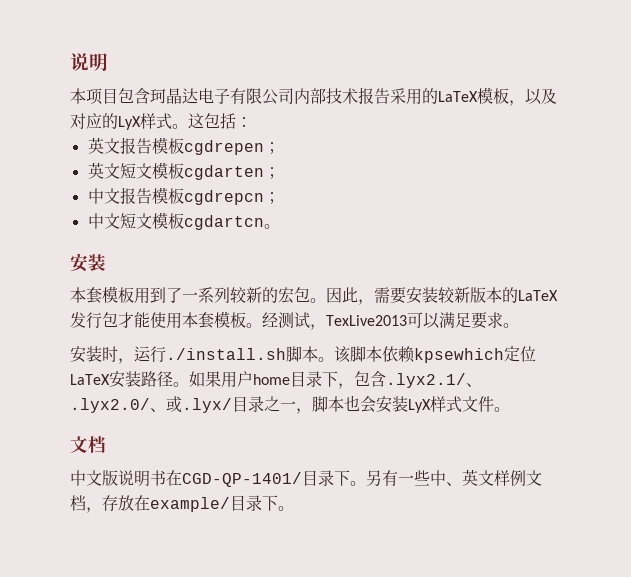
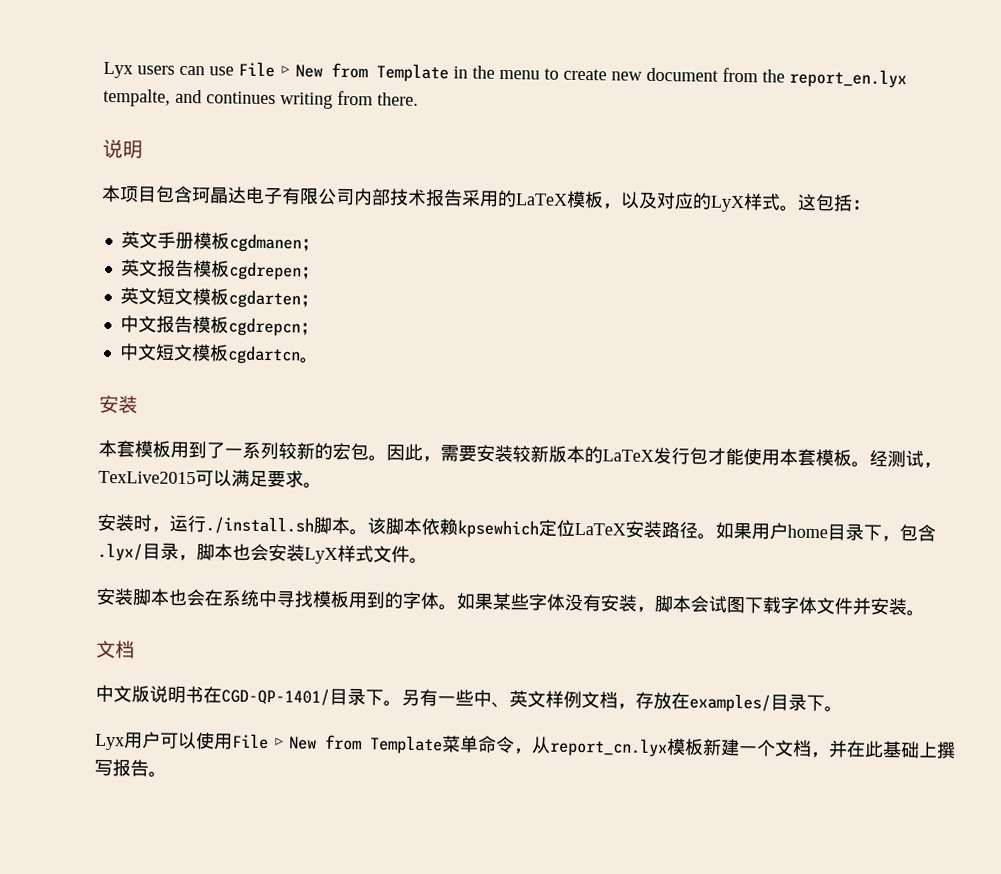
+ Lyx users can use File ▷ New from Template in the menu to create new document from the report_en.lyx tempalte, and continues writing from there.
+ 英文手册模板cgdmanen；
- 经测试，TexLive2013可以满足要求。
+ 经测试，TexLive2015可以满足要求。
- 如果用户home目录下，包含.lyx2.1/、.lyx2.0/、或.lyx/目录之一，脚本也会安装LyX样式文件。
+ 如果用户home目录下，包含.lyx/目录，脚本也会安装LyX样式文件。
+ 安装脚本也会在系统中寻找模板用到的字体。如果某些字体没有安装，脚本会试图下载字体文件并安装。
- 另有一些中、英文样例文档，存放在example/目录下。
+ 另有一些中、英文样例文档，存放在examples/目录下。
+ Lyx用户可以使用File ▷ New from Template菜单命令，从report_cn.lyx模板新建一个文档，并在此基础上撰写报告。

